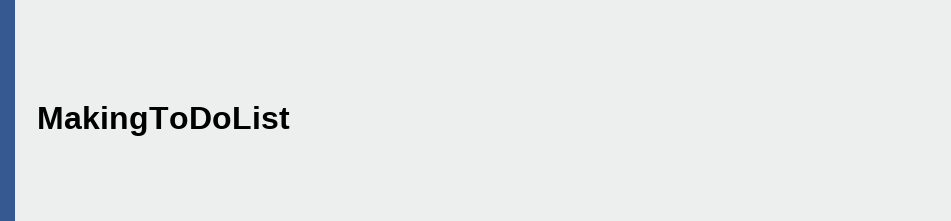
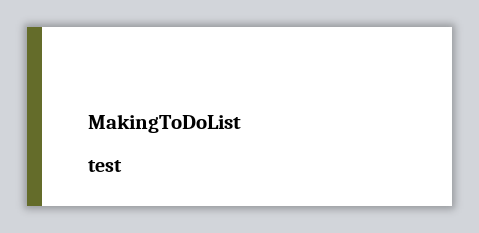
+ test

